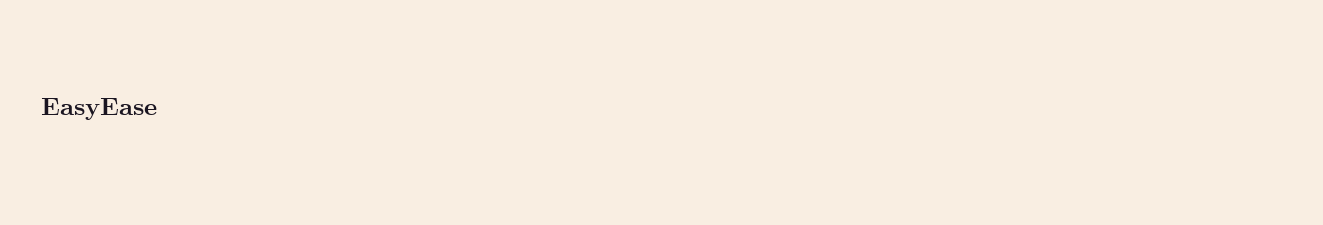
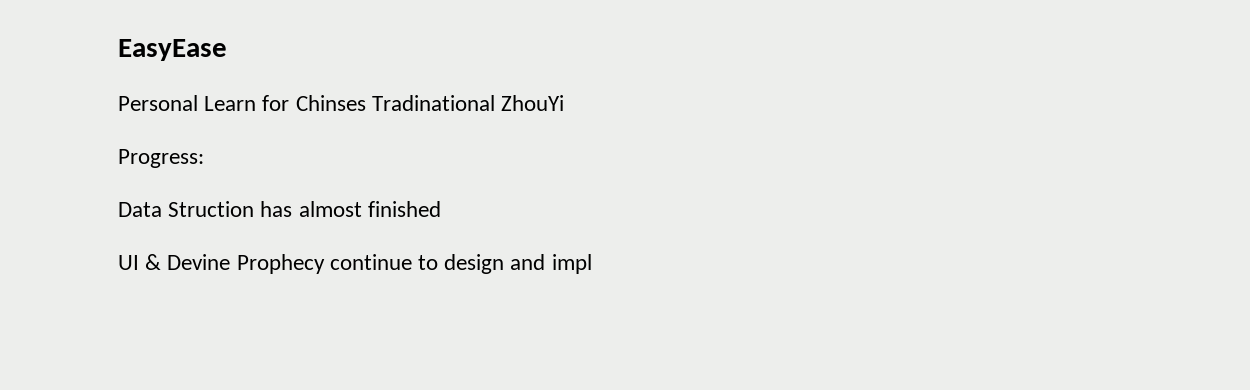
+ Personal Learn for Chinses Tradinational ZhouYi
+ Progress:
+ Data Struction has almost finished
+ UI & Devine Prophecy continue to design and impl

